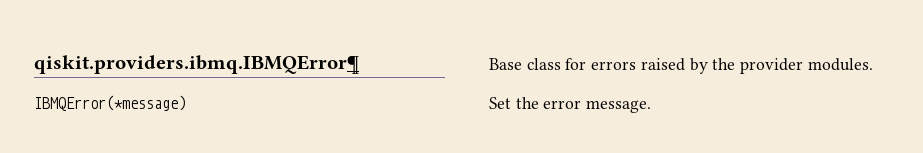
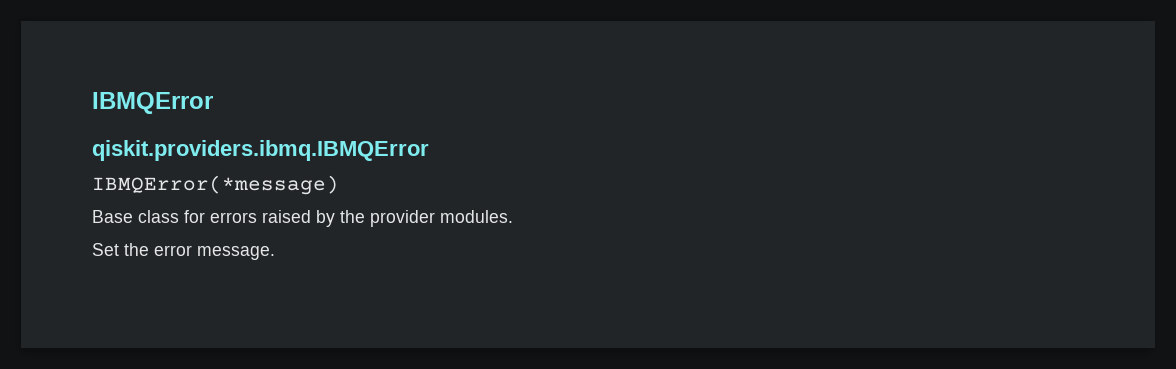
- qiskit.providers.ibmq.IBMQError¶
+ IBMQError
+ qiskit.providers.ibmq.IBMQError

